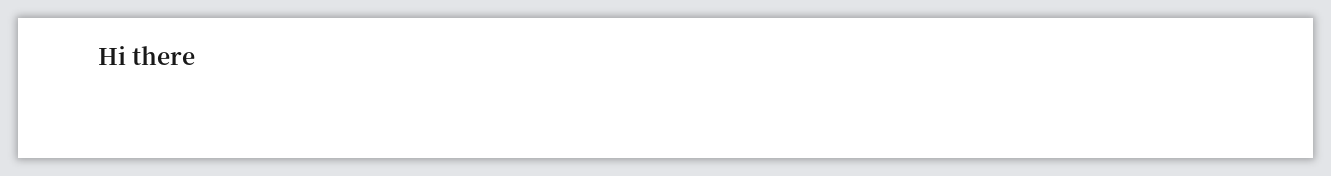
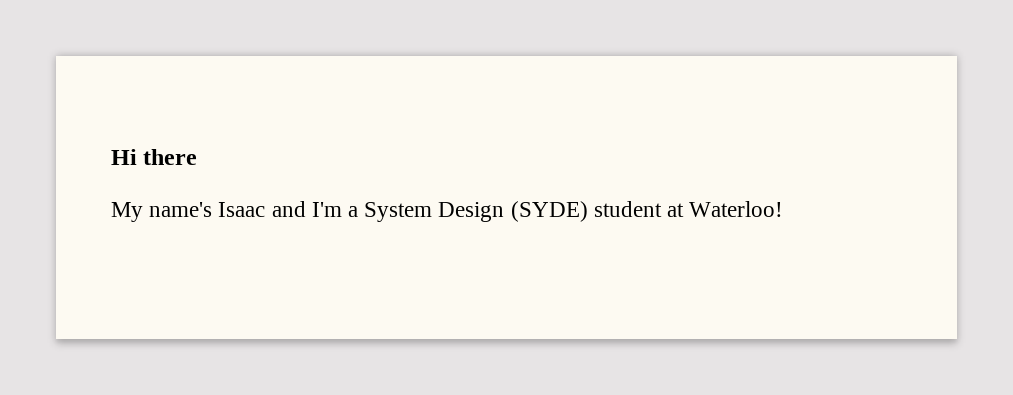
+ My name's Isaac and I'm a System Design (SYDE) student at Waterloo!

